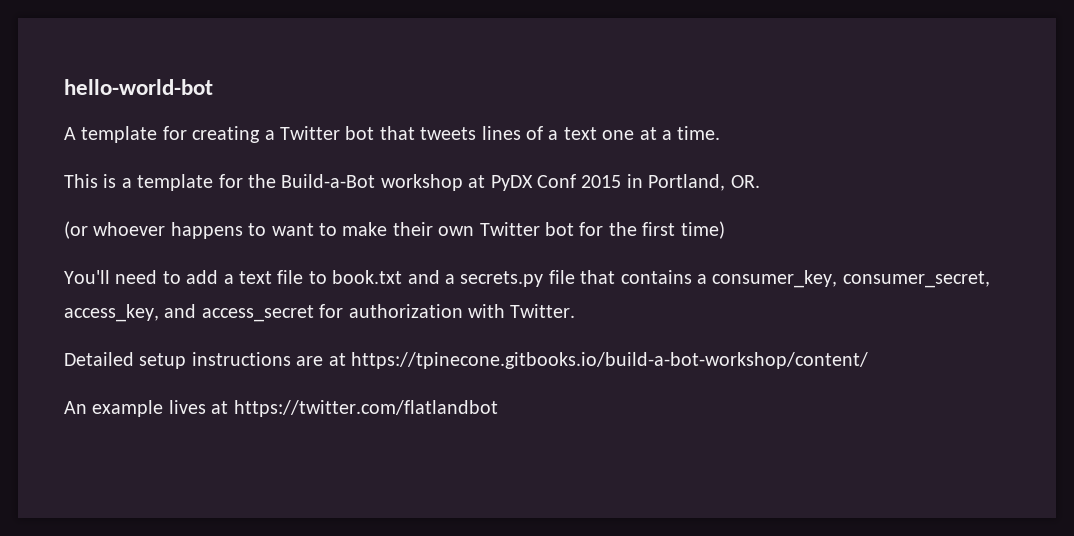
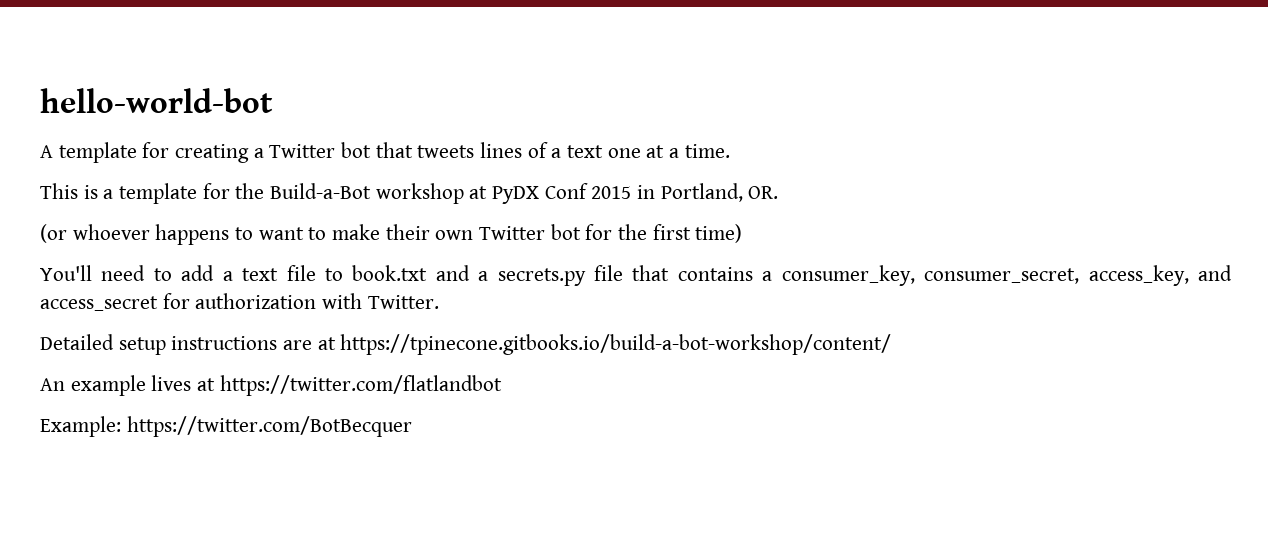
+ Example: https://twitter.com/BotBecquer

